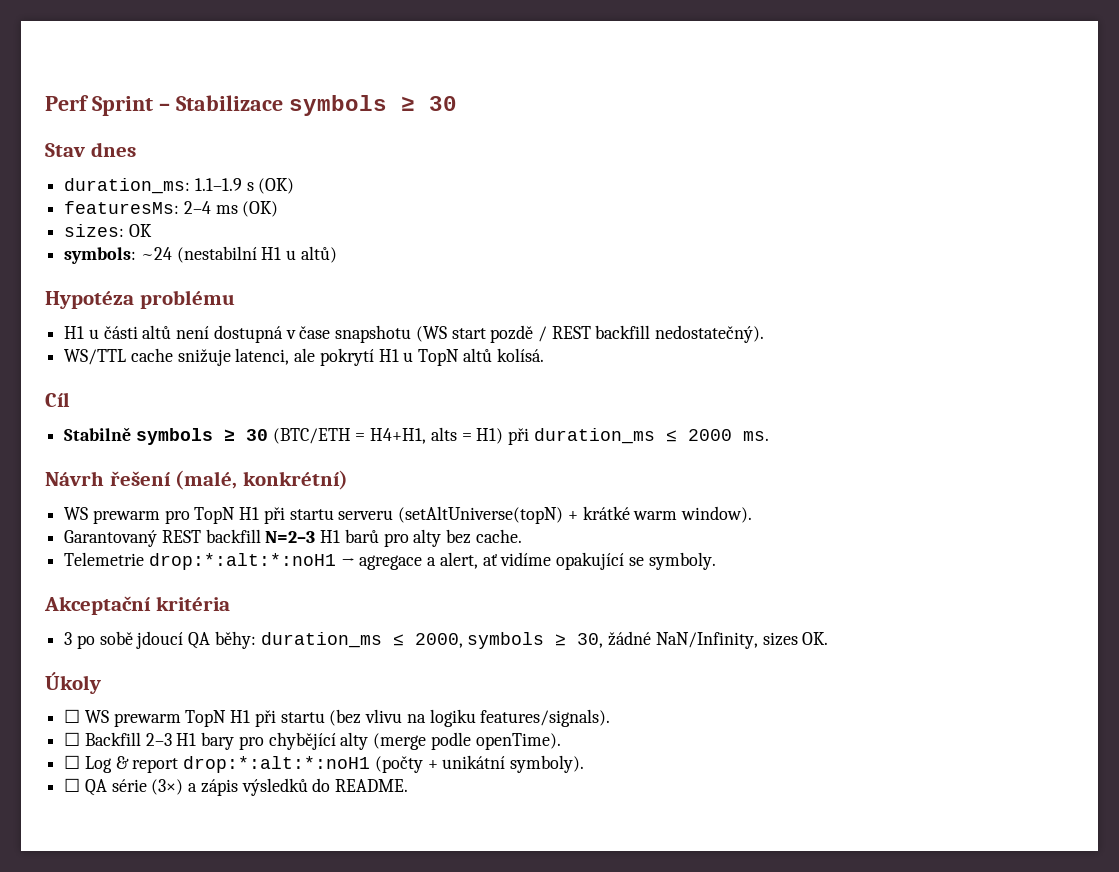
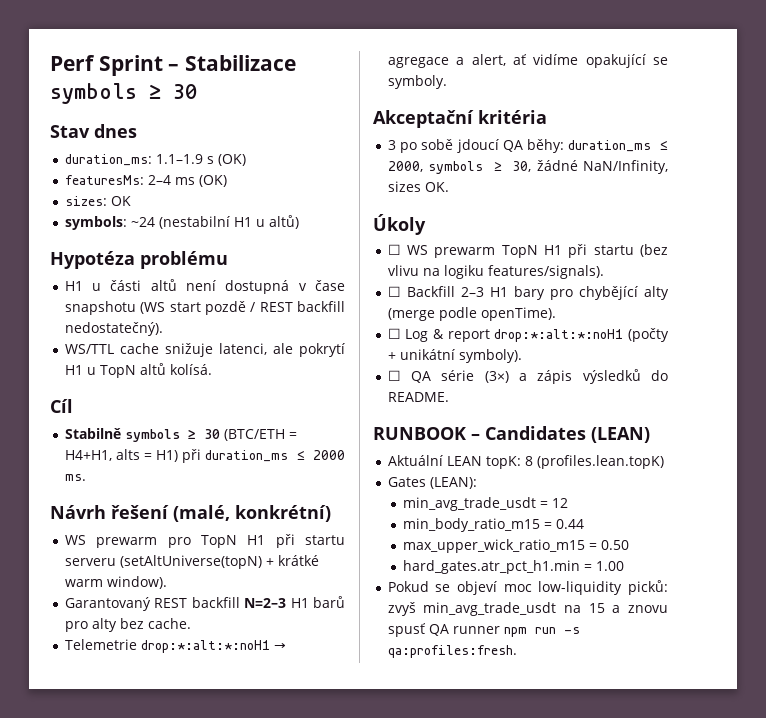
+ RUNBOOK – Candidates (LEAN)
+ Aktuální LEAN topK: 8 (profiles.lean.topK)
+ Gates (LEAN):
+ min_avg_trade_usdt = 12
+ min_body_ratio_m15 = 0.44
+ max_upper_wick_ratio_m15 = 0.50
+ hard_gates.atr_pct_h1.min = 1.00
+ Pokud se objeví moc low-liquidity picků: zvyš min_avg_trade_usdt na 15 a znovu spusť QA runner npm run -s qa:profiles:fresh.

